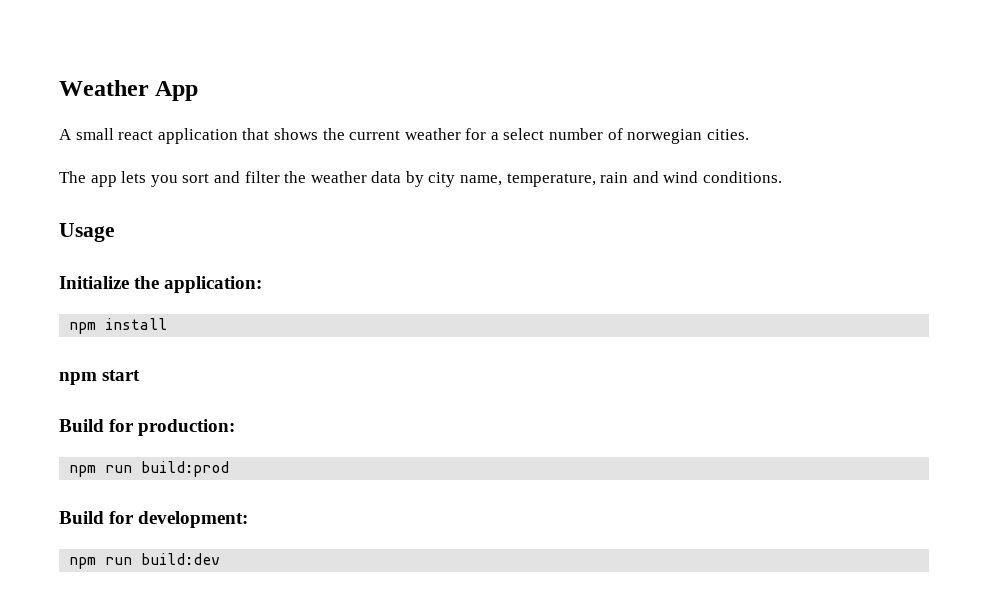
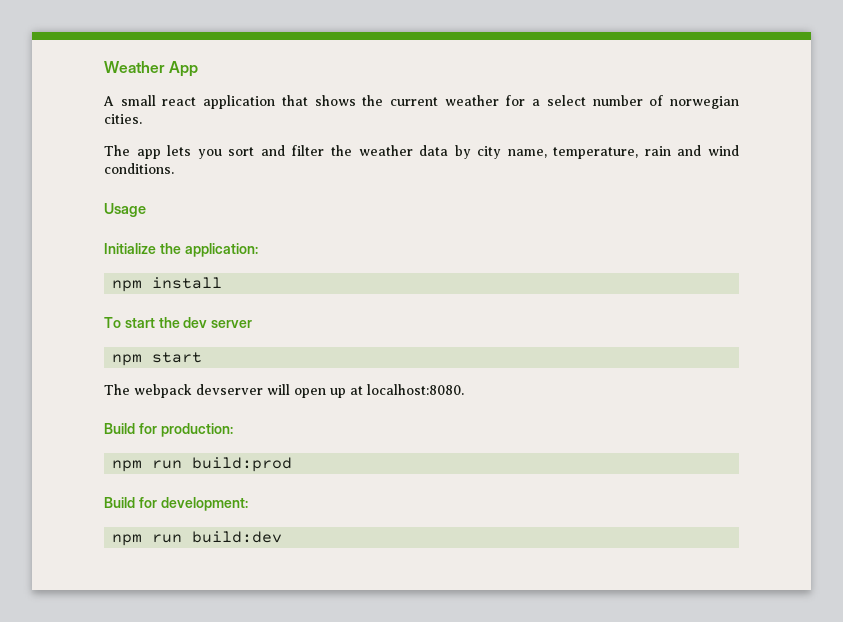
+ To start the dev server
  npm start
+ The webpack devserver will open up at localhost:8080.

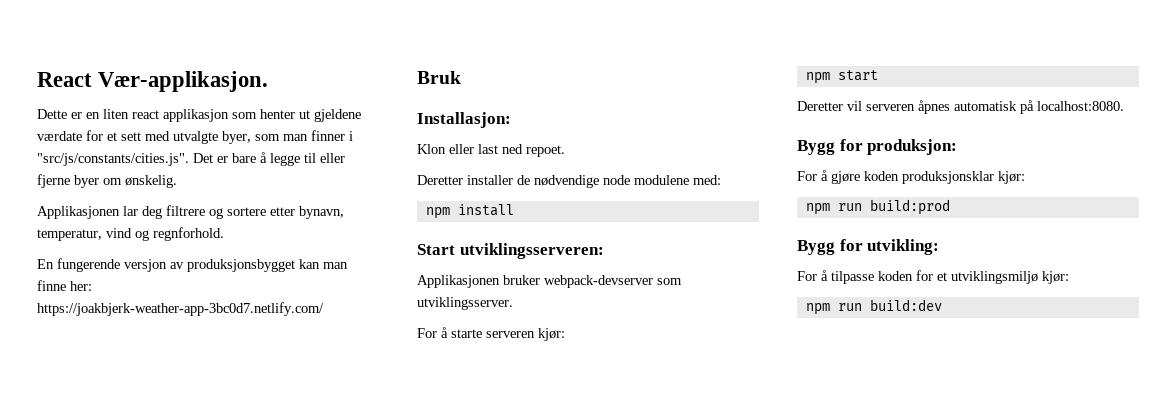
- Weather App
- A small react application that shows the current weather for a select number of norwegian cities.
- The app lets you sort and filter the weather data by city name, temperature, rain and wind conditions.
- Usage
- Initialize the application:
+ React Vær-applikasjon.
+ Dette er en liten react applikasjon som henter ut gjeldene værdate for et sett med utvalgte byer, som man finner i "src/js/constants/cities.js". Det er bare å legge til eller fjerne byer om ønskelig.
+ Applikasjonen lar deg filtrere og sortere etter bynavn, temperatur, vind og regnforhold.
+ En fungerende versjon av produksjonsbygget kan man finne her: https://joakbjerk-weather-app-3bc0d7.netlify.com/
+ Bruk
+ Installasjon:
+ Klon eller last ned repoet.
+ Deretter installer de nødvendige node modulene med:
  npm install
- To start the dev server
+ Start utviklingsserveren:
+ Applikasjonen bruker webpack-devserver som utviklingsserver.
+ For å starte serveren kjør:
  npm start
- The webpack devserver will open up at localhost:8080.
- Build for production:
+ Deretter vil serveren åpnes automatisk på localhost:8080.
+ Bygg for produksjon:
+ For å gjøre koden produksjonsklar kjør:
  npm run build:prod
- Build for development:
+ Bygg for utvikling:
+ For å tilpasse koden for et utviklingsmiljø kjør:

